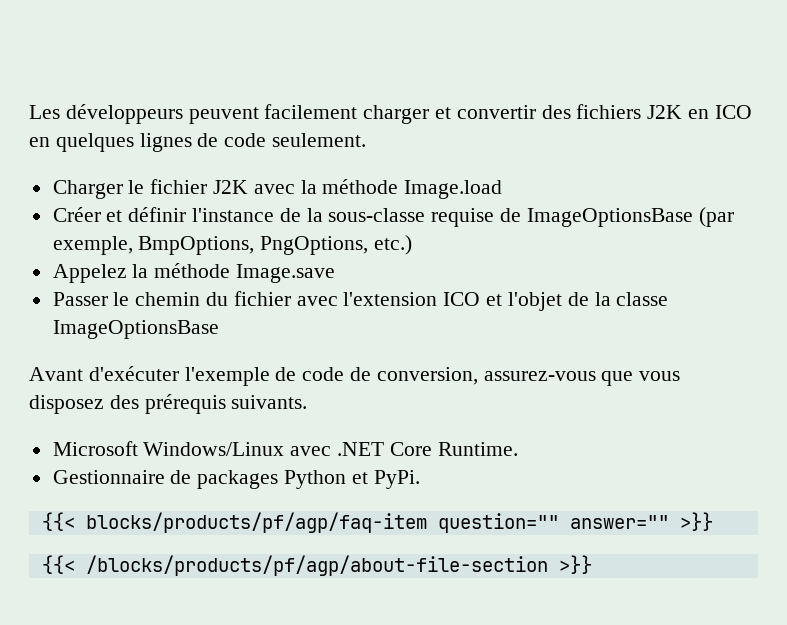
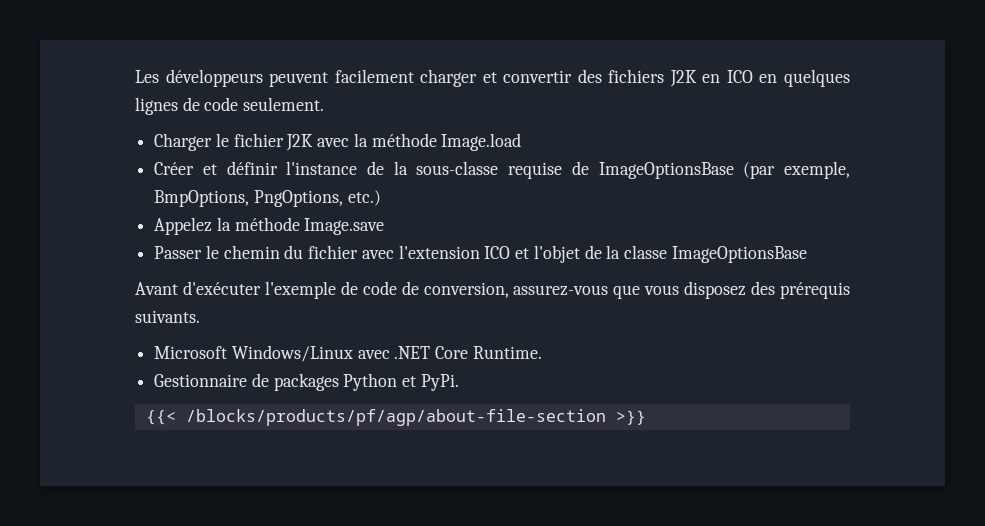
- {{< blocks/products/pf/agp/faq-item question="" answer="" >}}

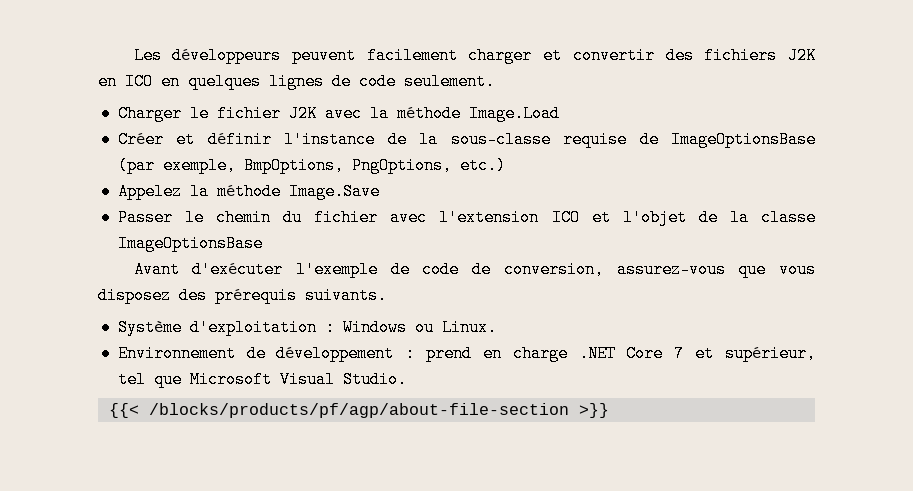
- Charger le fichier J2K avec la méthode Image.load
+ Charger le fichier J2K avec la méthode Image.Load
- Appelez la méthode Image.save
+ Appelez la méthode Image.Save
- Microsoft Windows/Linux avec .NET Core Runtime.
- Gestionnaire de packages Python et PyPi.
+ Système d'exploitation : Windows ou Linux.
+ Environnement de développement : prend en charge .NET Core 7 et supérieur, tel que Microsoft Visual Studio.

